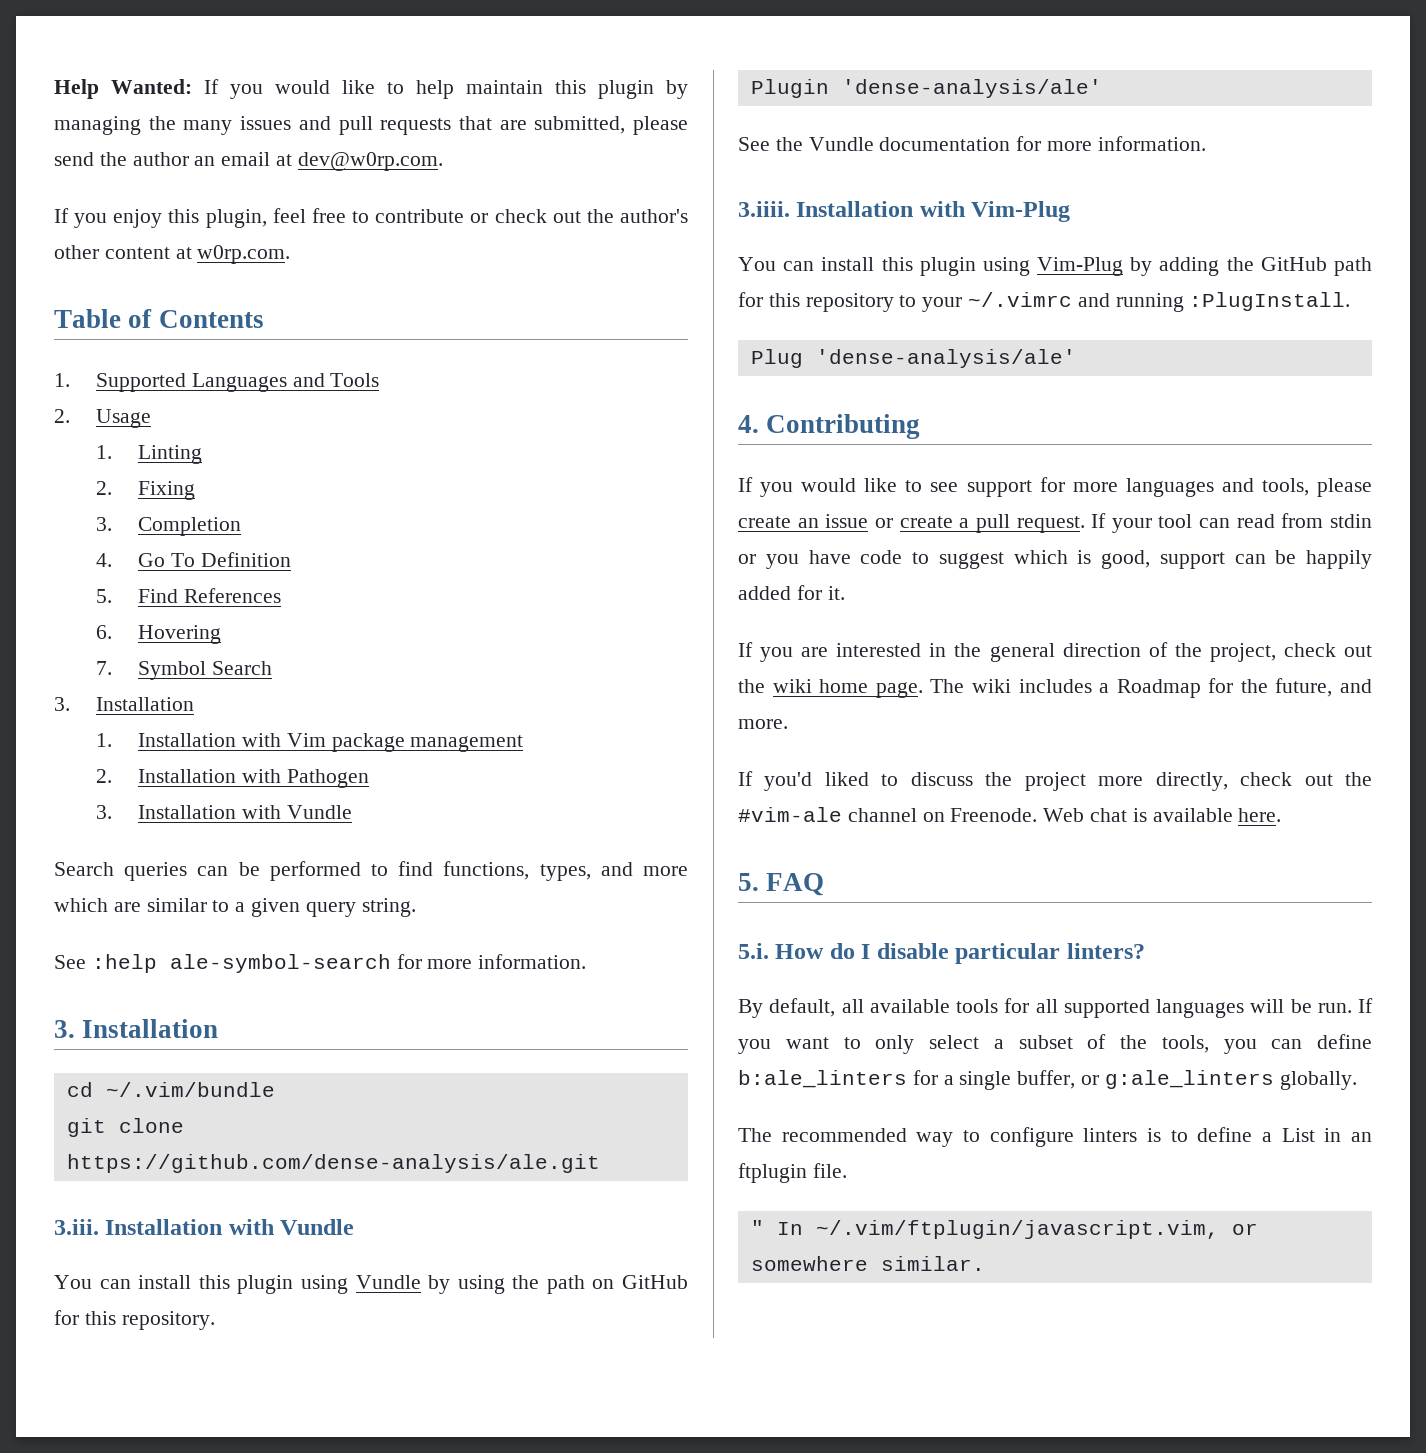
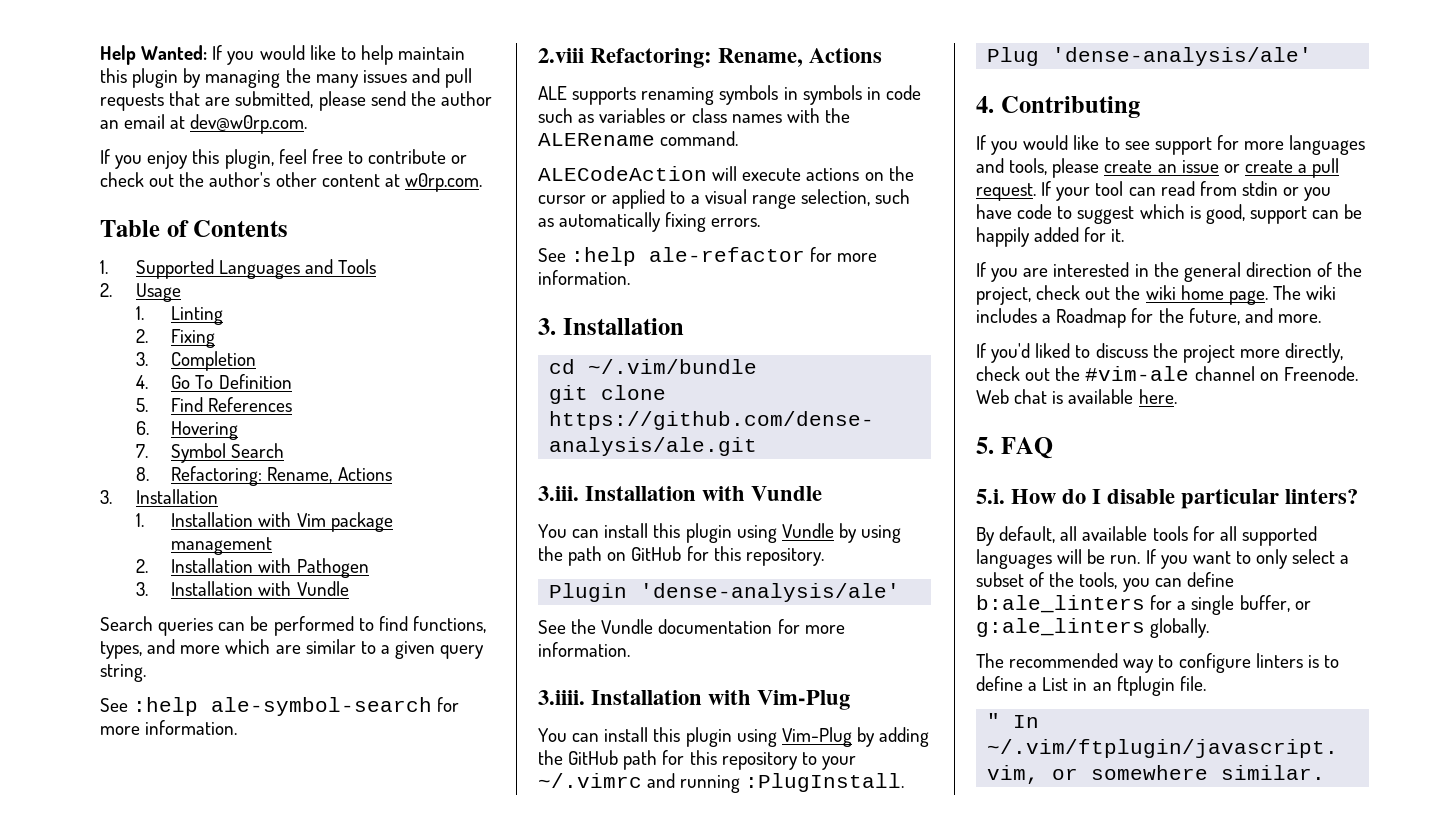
+ 8. Refactoring: Rename, Actions
+ 2.viii Refactoring: Rename, Actions
+ ALE supports renaming symbols in symbols in code such as variables or class names with the ALERename command.
+ ALECodeAction will execute actions on the cursor or applied to a visual range selection, such as automatically fixing errors.
+ See :help ale-refactor for more information.

